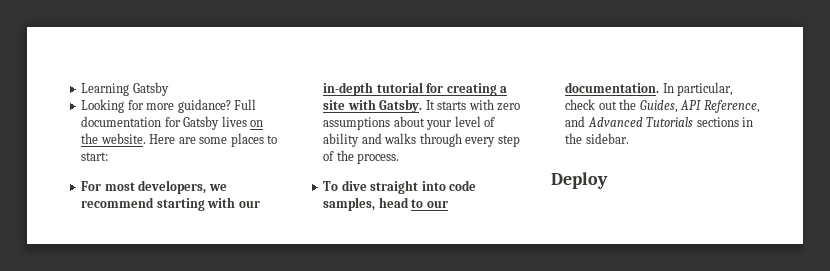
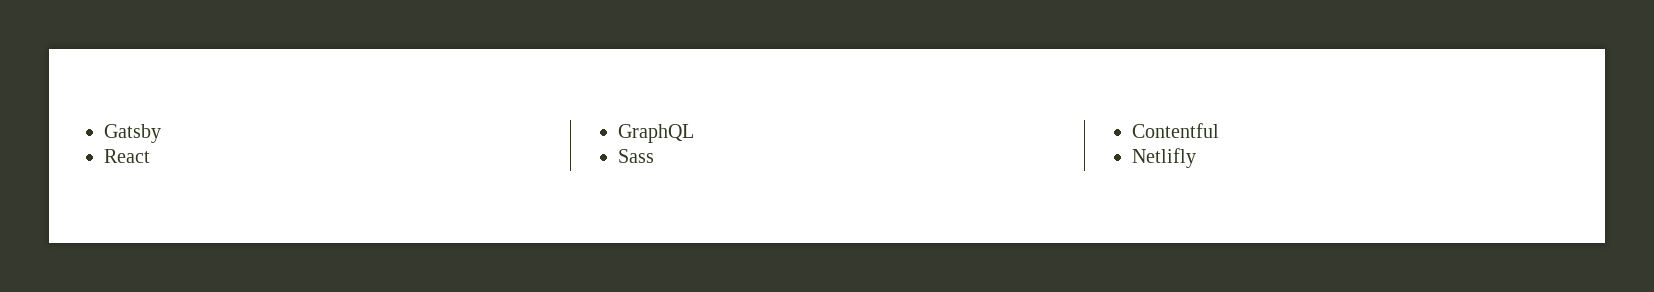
- Learning Gatsby
+ Gatsby
- Looking for more guidance? Full documentation for Gatsby lives on the website. Here are some places to start:
- For most developers, we recommend starting with our in-depth tutorial for creating a site with Gatsby. It starts with zero assumptions about your level of ability and walks through every step of the process.
- To dive straight into code samples, head to our documentation. In particular, check out the Guides, API Reference, and Advanced Tutorials sections in the sidebar.
- Deploy
+ React
+ GraphQL
+ Sass
+ Contentful
+ Netlifly

